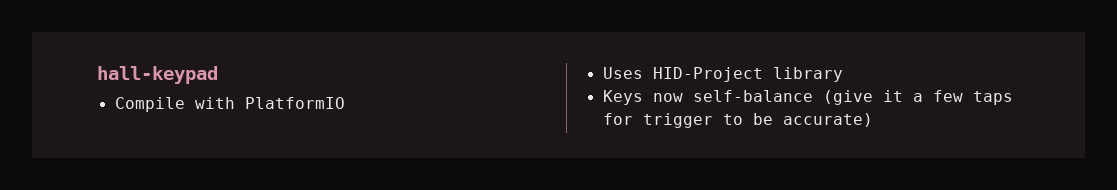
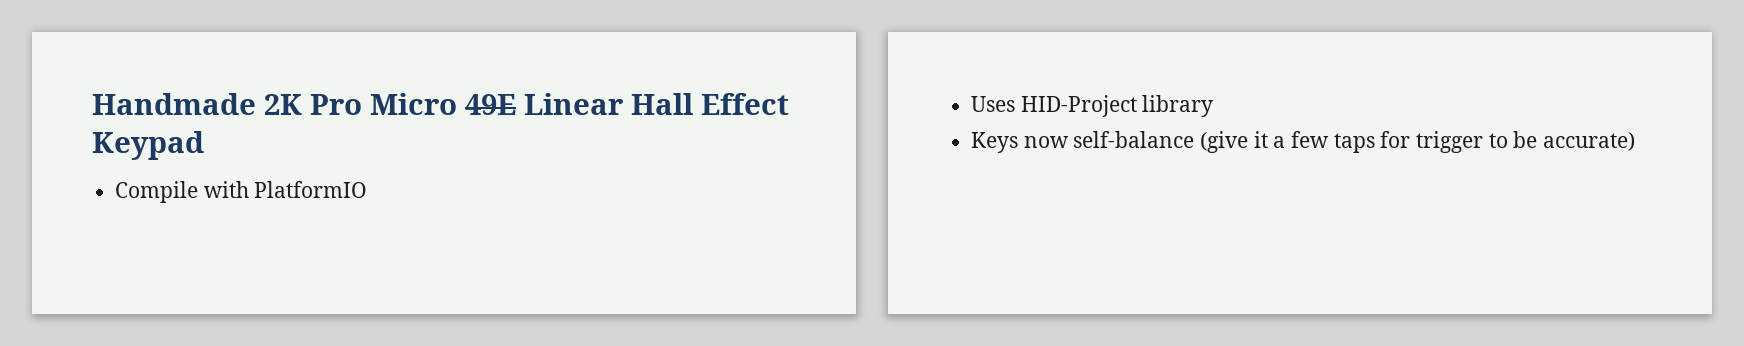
- hall-keypad
+ Handmade 2K Pro Micro 49E Linear Hall Effect Keypad

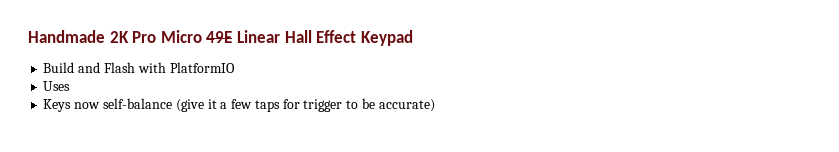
- Compile with PlatformIO
+ Build and Flash with PlatformIO
- Uses HID-Project library
+ Uses

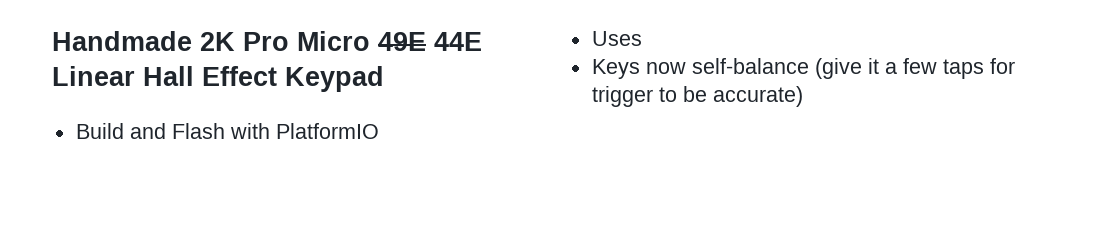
- Handmade 2K Pro Micro 49E Linear Hall Effect Keypad
+ Handmade 2K Pro Micro 49E 44E Linear Hall Effect Keypad

